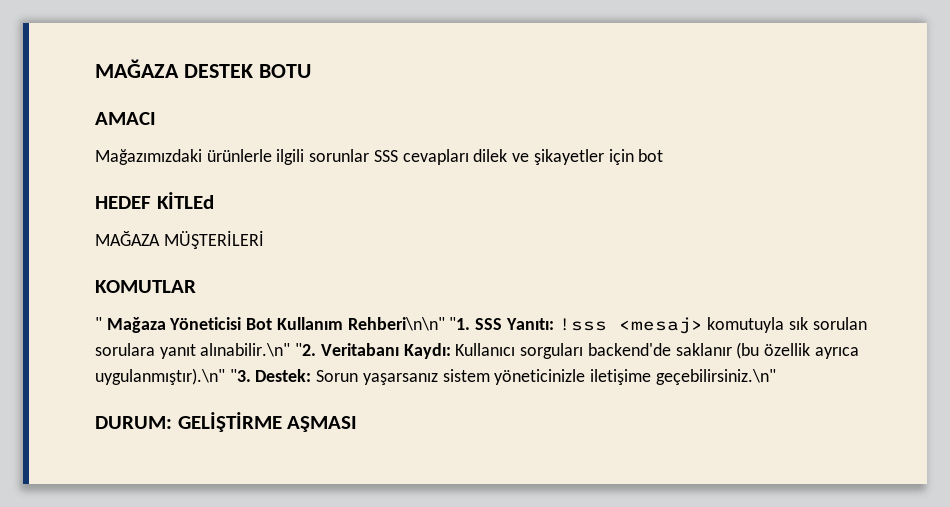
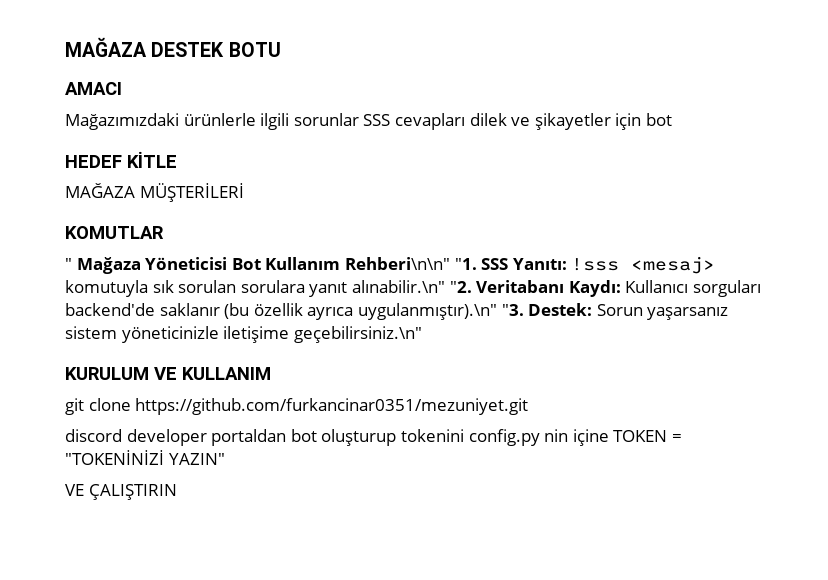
- HEDEF KİTLEd
+ HEDEF KİTLE
- DURUM: GELİŞTİRME AŞMASI
+ KURULUM VE KULLANIM
+ git clone https://github.com/furkancinar0351/mezuniyet.git
+ discord developer portaldan bot oluşturup tokenini config.py nin içine TOKEN = "TOKENİNİZİ YAZIN"
+ VE ÇALIŞTIRIN

